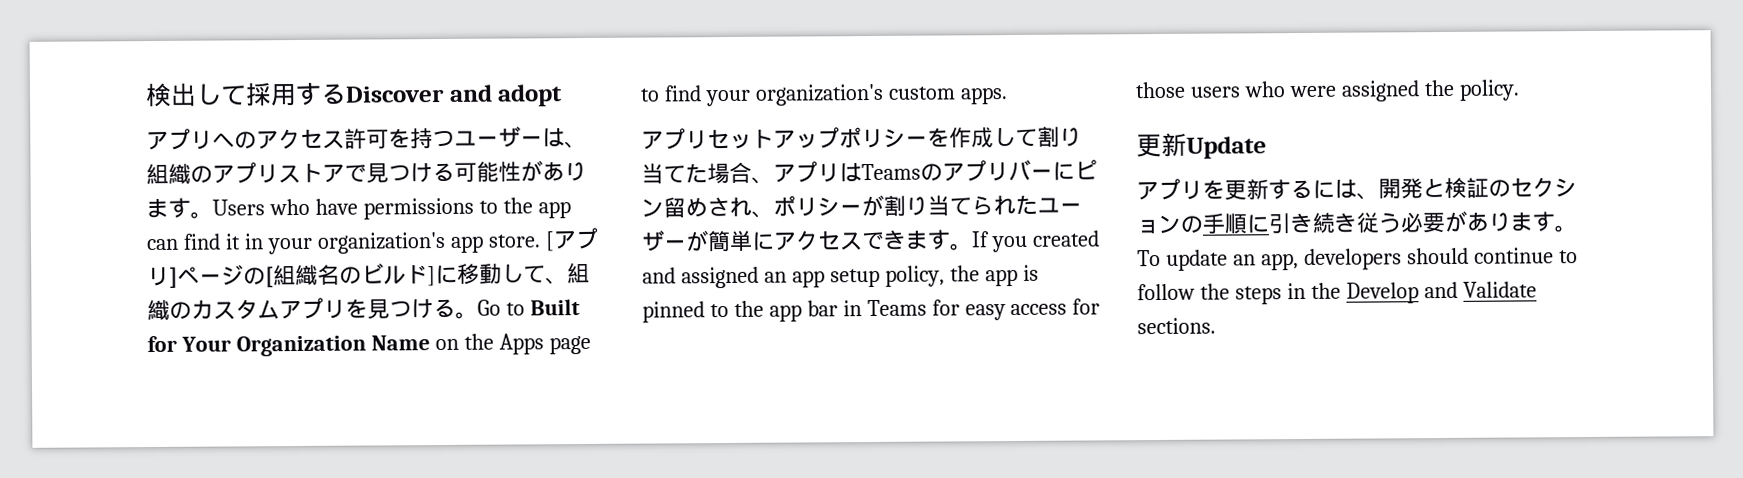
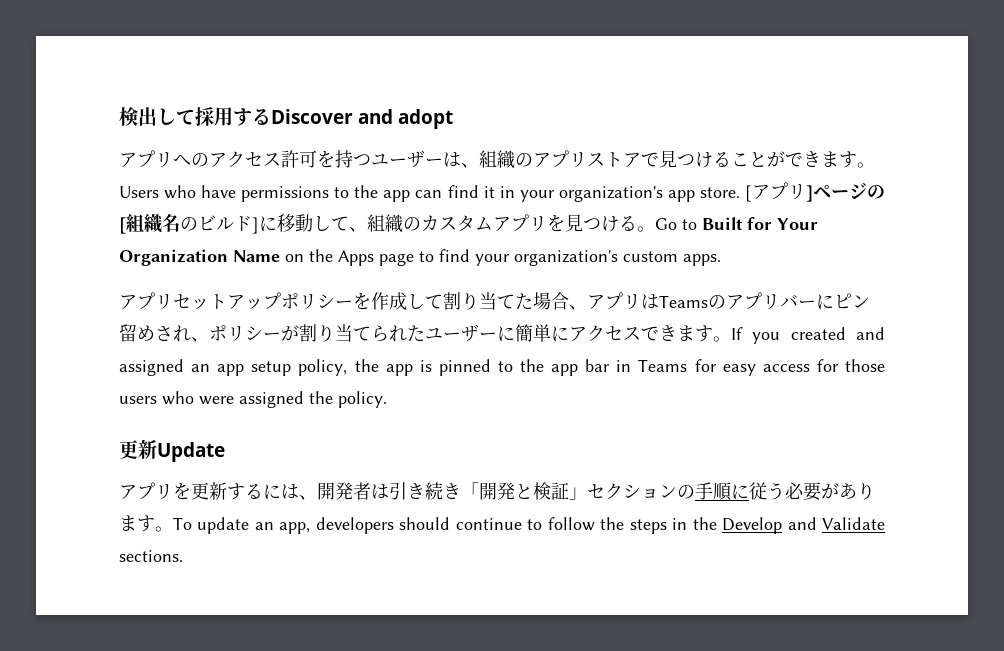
- アプリへのアクセス許可を持つユーザーは、組織のアプリストアで見つける可能性があります。
+ アプリへのアクセス許可を持つユーザーは、組織のアプリストアで見つけることができます。
- アプリセットアップポリシーを作成して割り当てた場合、アプリはTeamsのアプリバーにピン留めされ、ポリシーが割り当てられたユーザーが簡単にアクセスできます。
+ アプリセットアップポリシーを作成して割り当てた場合、アプリはTeamsのアプリバーにピン留めされ、ポリシーが割り当てられたユーザーに簡単にアクセスできます。
- アプリを更新するには、開発と検証のセクションの手順に引き続き従う必要があります。
+ アプリを更新するには、開発者は引き続き「開発と検証」セクションの手順に従う必要があります。

